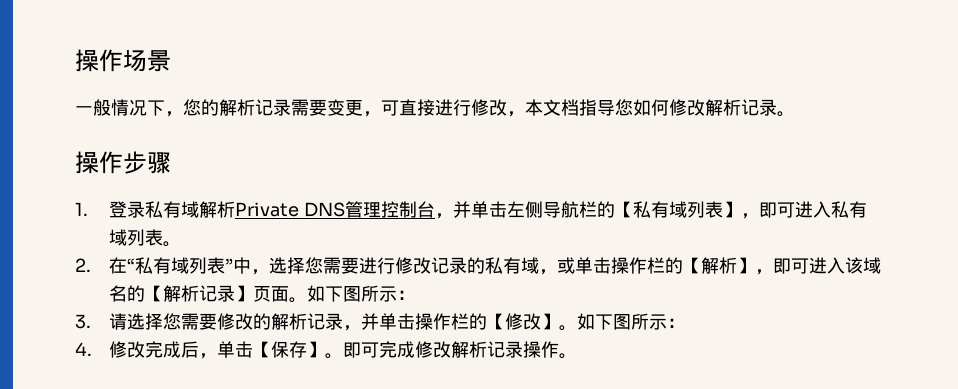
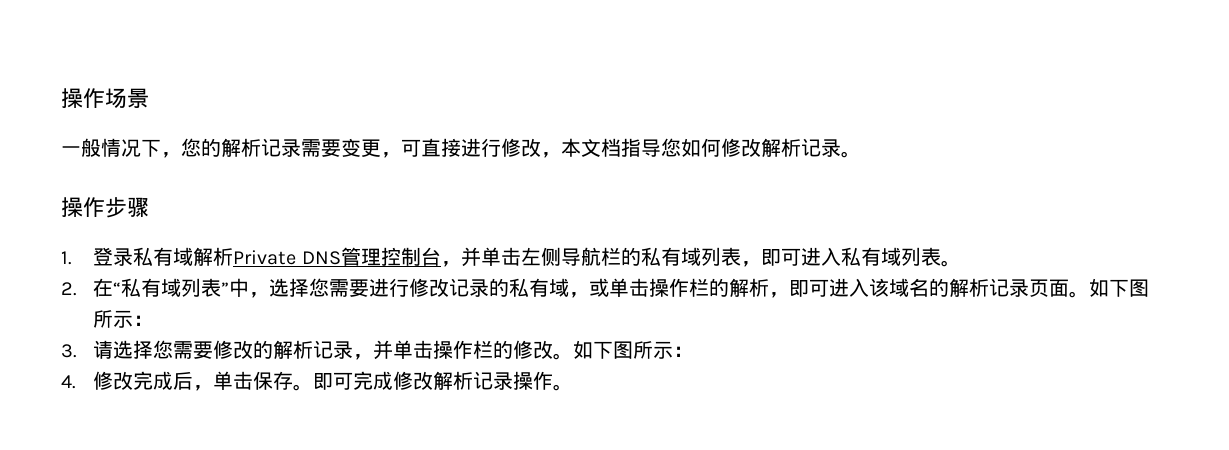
- 1.登录私有域解析Private DNS管理控制台，并单击左侧导航栏的【私有域列表】，即可进入私有域列表。
+ 1.登录私有域解析Private DNS管理控制台，并单击左侧导航栏的私有域列表，即可进入私有域列表。
- 2.在“私有域列表”中，选择您需要进行修改记录的私有域，或单击操作栏的【解析】，即可进入该域名的【解析记录】页面。
+ 2.在“私有域列表”中，选择您需要进行修改记录的私有域，或单击操作栏的解析，即可进入该域名的解析记录页面。
- 3.请选择您需要修改的解析记录，并单击操作栏的【修改】。
+ 3.请选择您需要修改的解析记录，并单击操作栏的修改。
- 4.修改完成后，单击【保存】。
+ 4.修改完成后，单击保存。

